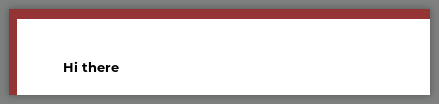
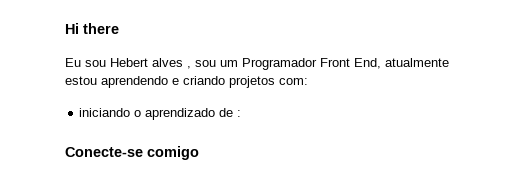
+ Eu sou Hebert alves , sou um Programador Front End, atualmente estou aprendendo e criando projetos com:
+ iniciando o aprendizado de :
+ Conecte-se comigo

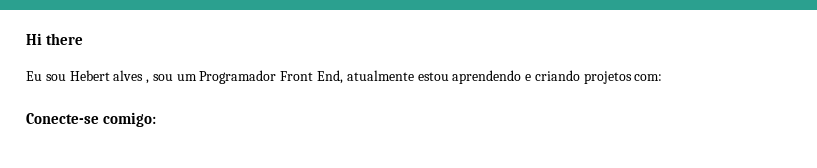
- iniciando o aprendizado de :
- Conecte-se comigo
+ Conecte-se comigo:

